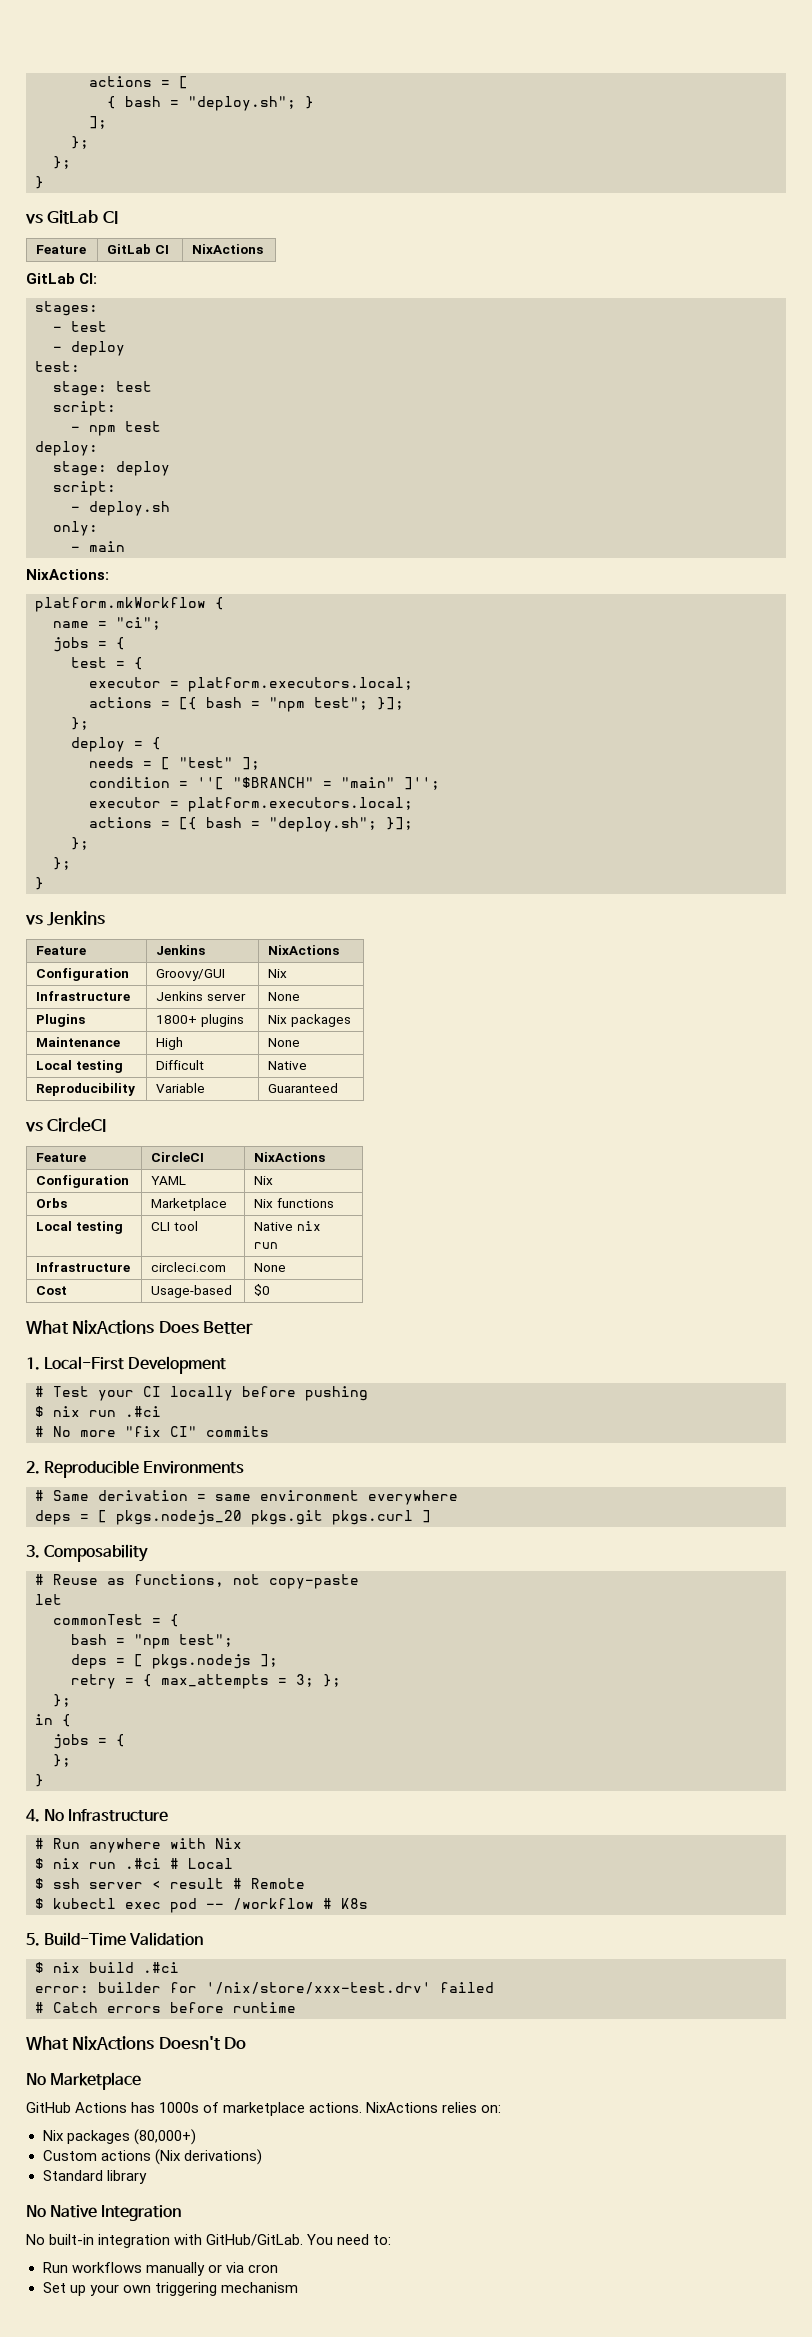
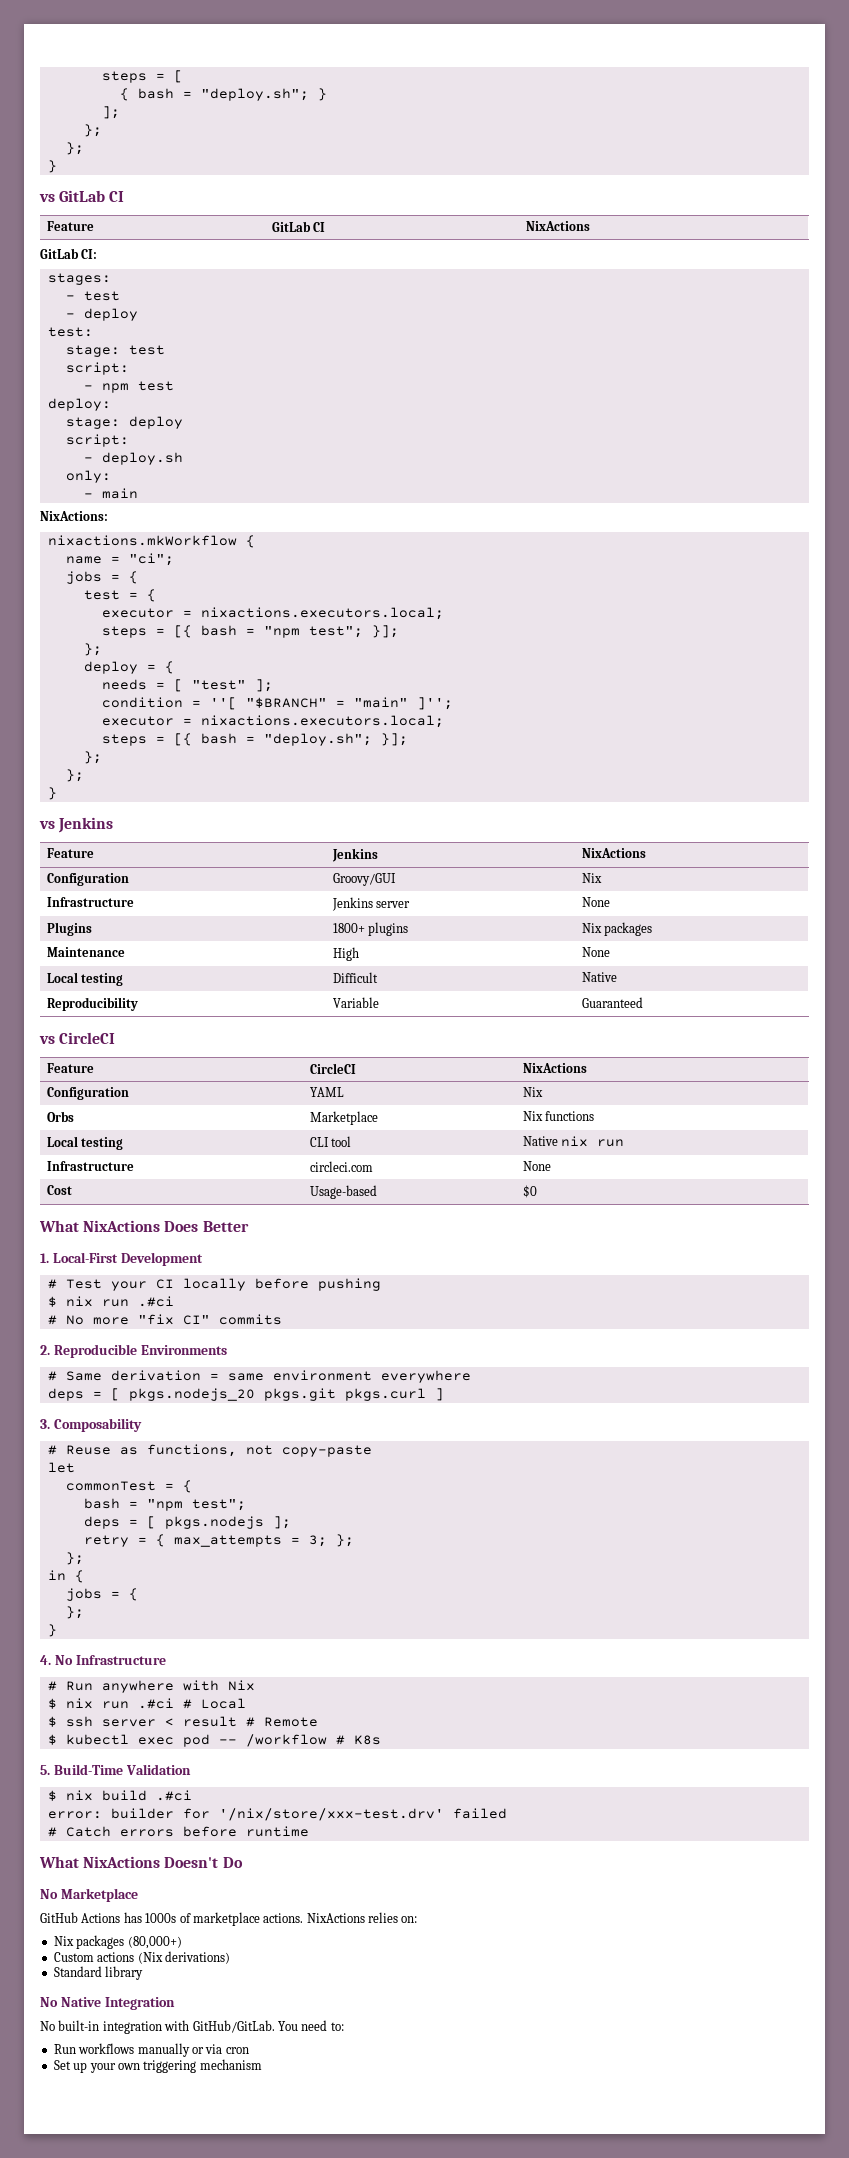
- actions = [
+ steps = [
- platform.mkWorkflow {
+ nixactions.mkWorkflow {
  test = {
- executor = platform.executors.local;
- actions = [{ bash = "npm test"; }];
+ executor = nixactions.executors.local;
+ steps = [{ bash = "npm test"; }];
  condition = ''[ "$BRANCH" = "main" ]'';
- executor = platform.executors.local;
- actions = [{ bash = "deploy.sh"; }];
+ executor = nixactions.executors.local;
+ steps = [{ bash = "deploy.sh"; }];

